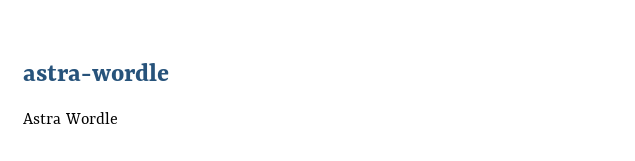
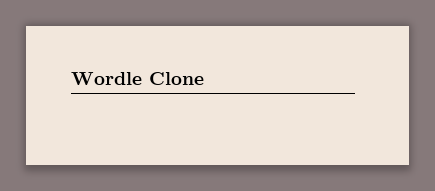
- astra-wordle
- Astra Wordle
+ Wordle Clone

